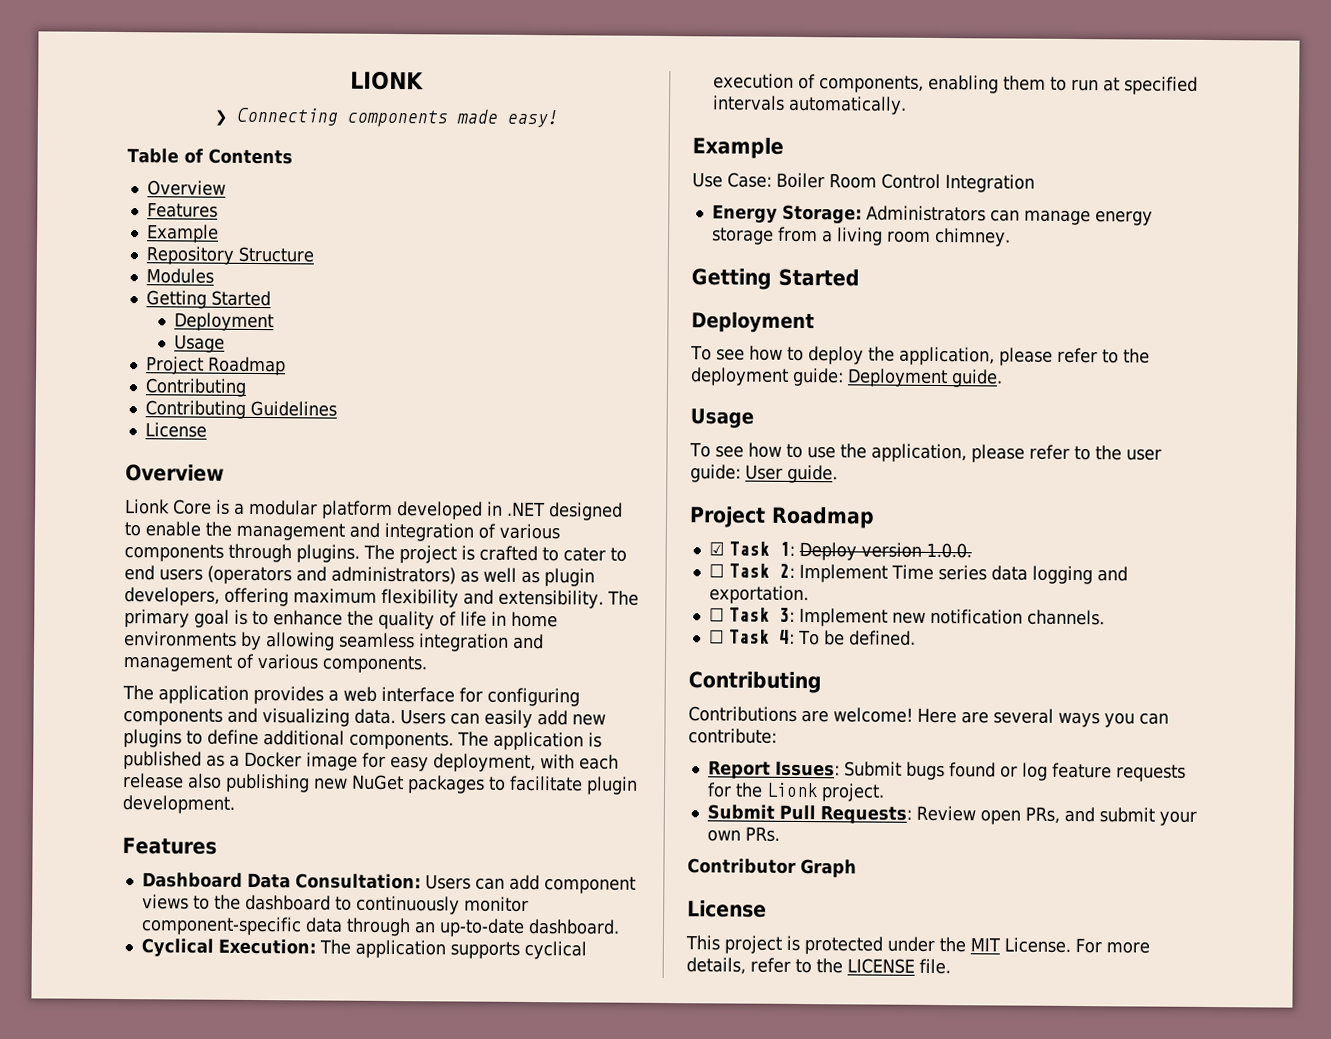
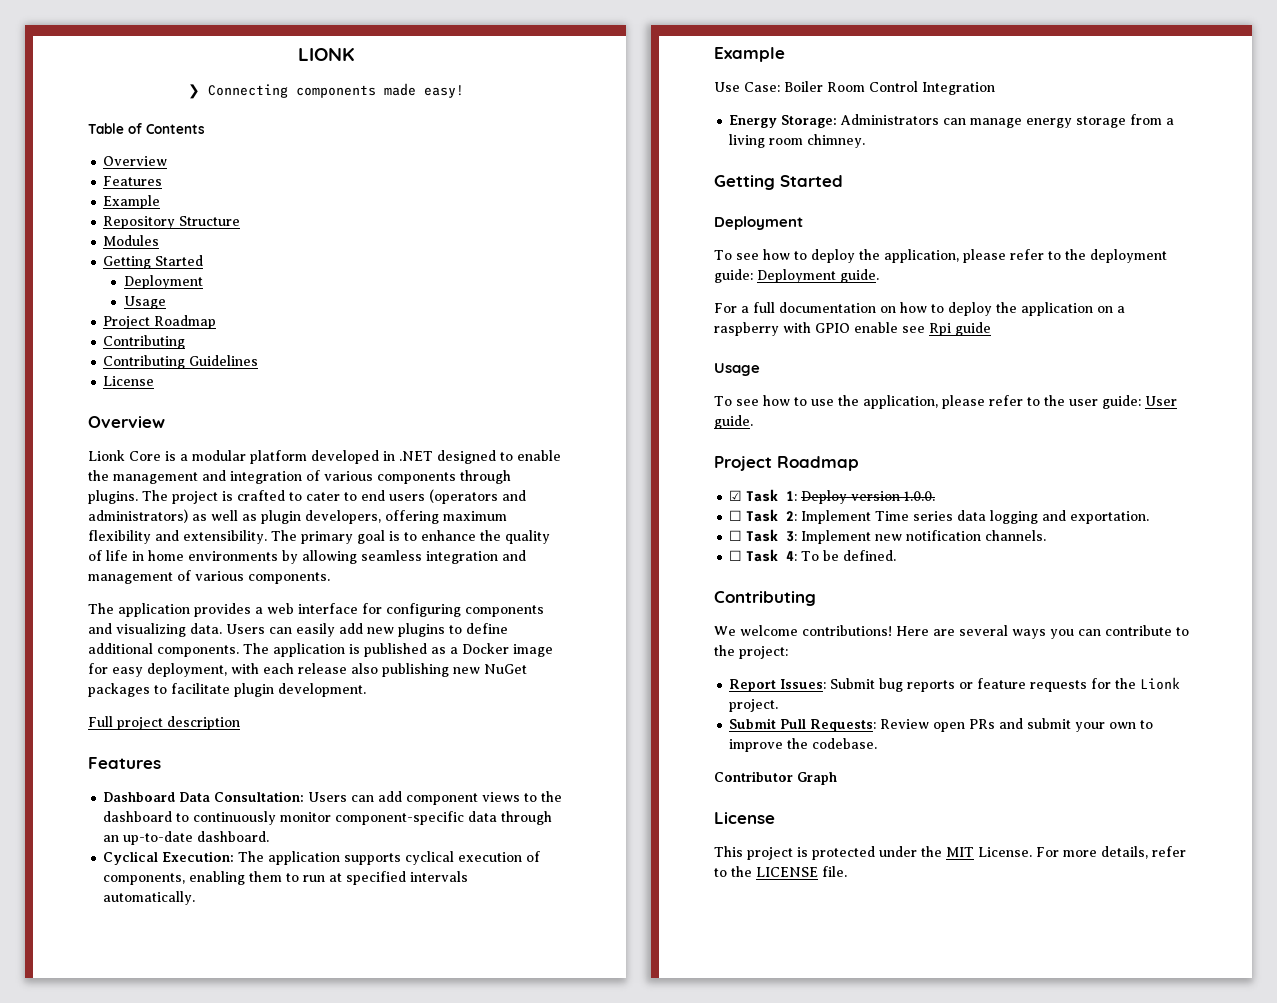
+ Full project description
+ For a full documentation on how to deploy the application on a raspberry with GPIO enable see Rpi guide
- Contributions are welcome!
+ We welcome contributions!
- Here are several ways you can contribute:
+ Here are several ways you can contribute to the project:
- Report Issues: Submit bugs found or log feature requests for the Lionk project.
+ Report Issues: Submit bug reports or feature requests for the Lionk project.
- Submit Pull Requests: Review open PRs, and submit your own PRs.
+ Submit Pull Requests: Review open PRs and submit your own to improve the codebase.

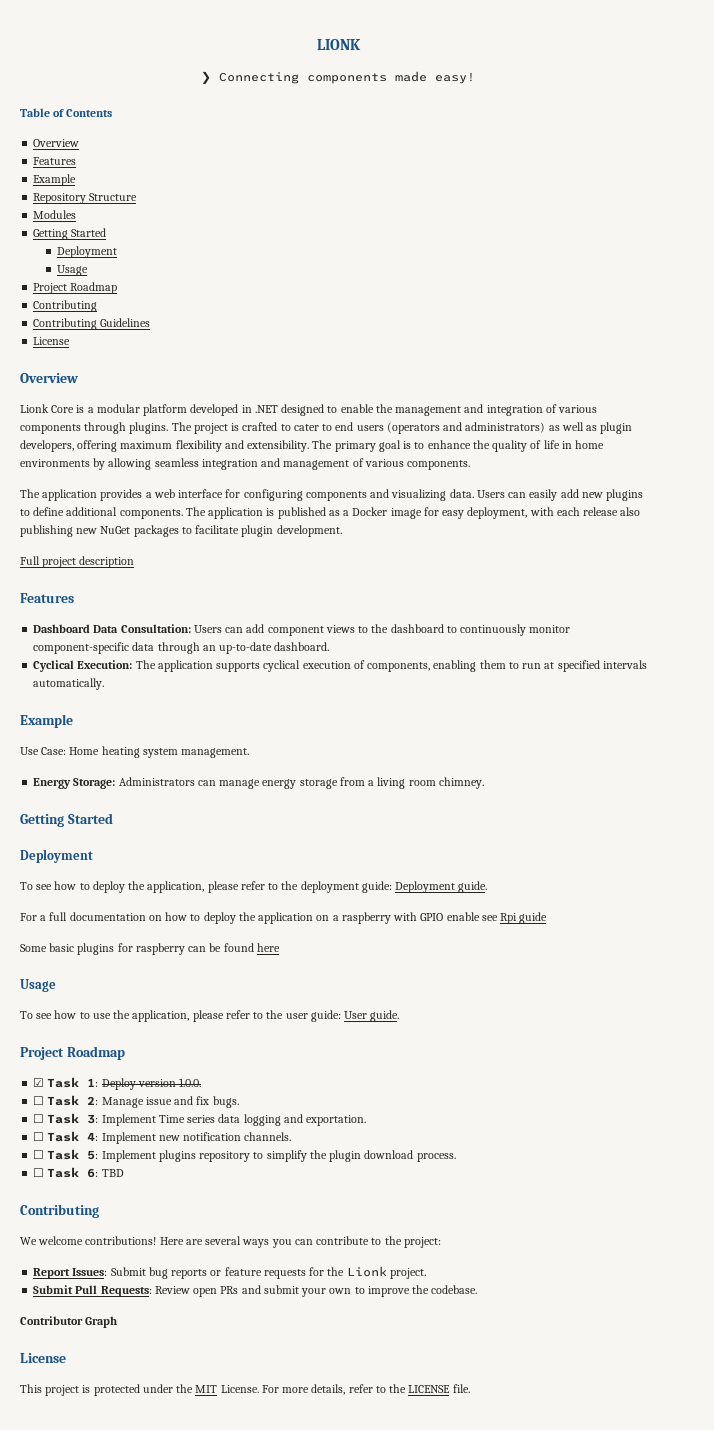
- Use Case: Boiler Room Control Integration
+ Use Case: Home heating system management.
+ Some basic plugins for raspberry can be found here
- ☐ Task 2: Implement Time series data logging and exportation.
+ ☐ Task 2: Manage issue and fix bugs.
+ ☐ Task 3: Implement Time series data logging and exportation.
- ☐ Task 3: Implement new notification channels.
+ ☐ Task 4: Implement new notification channels.
- ☐ Task 4: To be defined.
+ ☐ Task 5: Implement plugins repository to simplify the plugin download process.
+ ☐ Task 6: TBD

